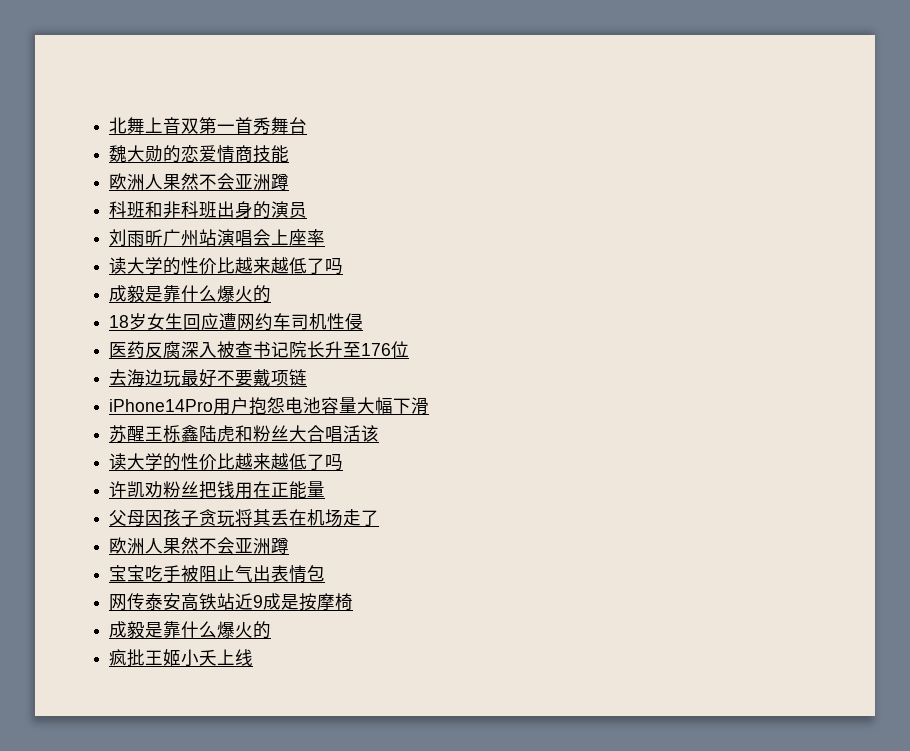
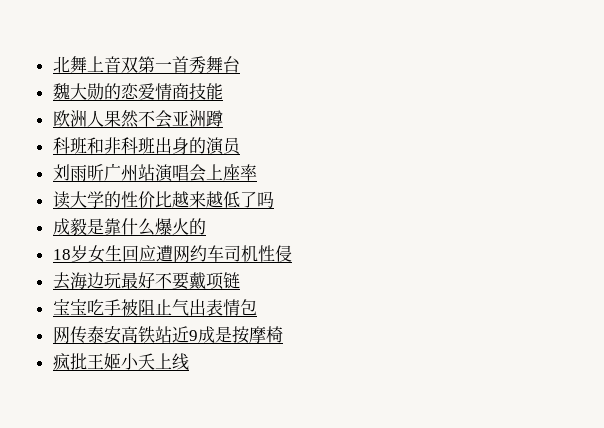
- 医药反腐深入被查书记院长升至176位
- iPhone14Pro用户抱怨电池容量大幅下滑
- 苏醒王栎鑫陆虎和粉丝大合唱活该
- 读大学的性价比越来越低了吗
- 许凯劝粉丝把钱用在正能量
- 父母因孩子贪玩将其丢在机场走了
- 欧洲人果然不会亚洲蹲
  网传泰安高铁站近9成是按摩椅
- 成毅是靠什么爆火的

